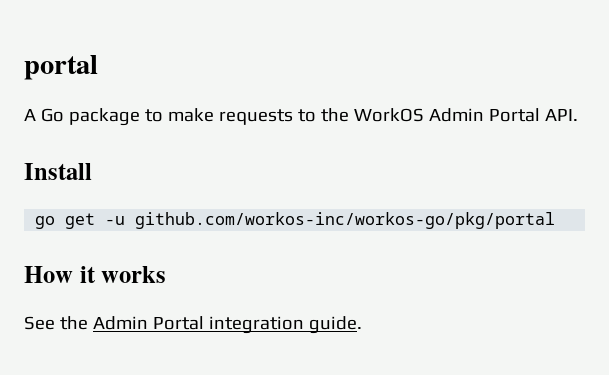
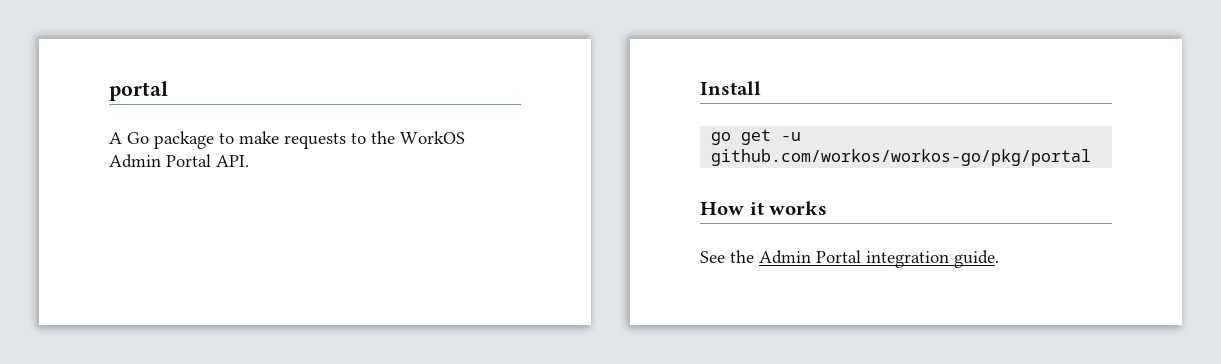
- go get -u github.com/workos-inc/workos-go/pkg/portal
+ go get -u github.com/workos/workos-go/pkg/portal

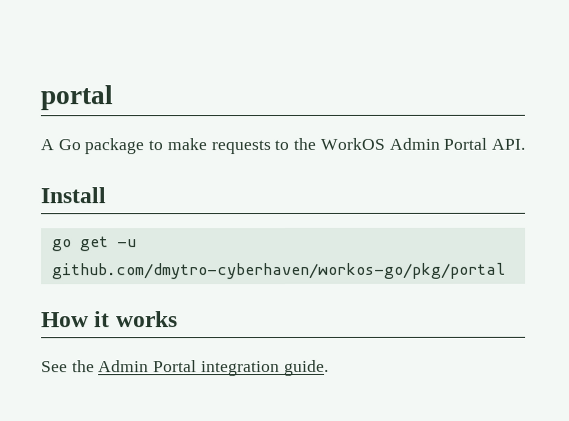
- go get -u github.com/workos/workos-go/pkg/portal
+ go get -u github.com/dmytro-cyberhaven/workos-go/pkg/portal

